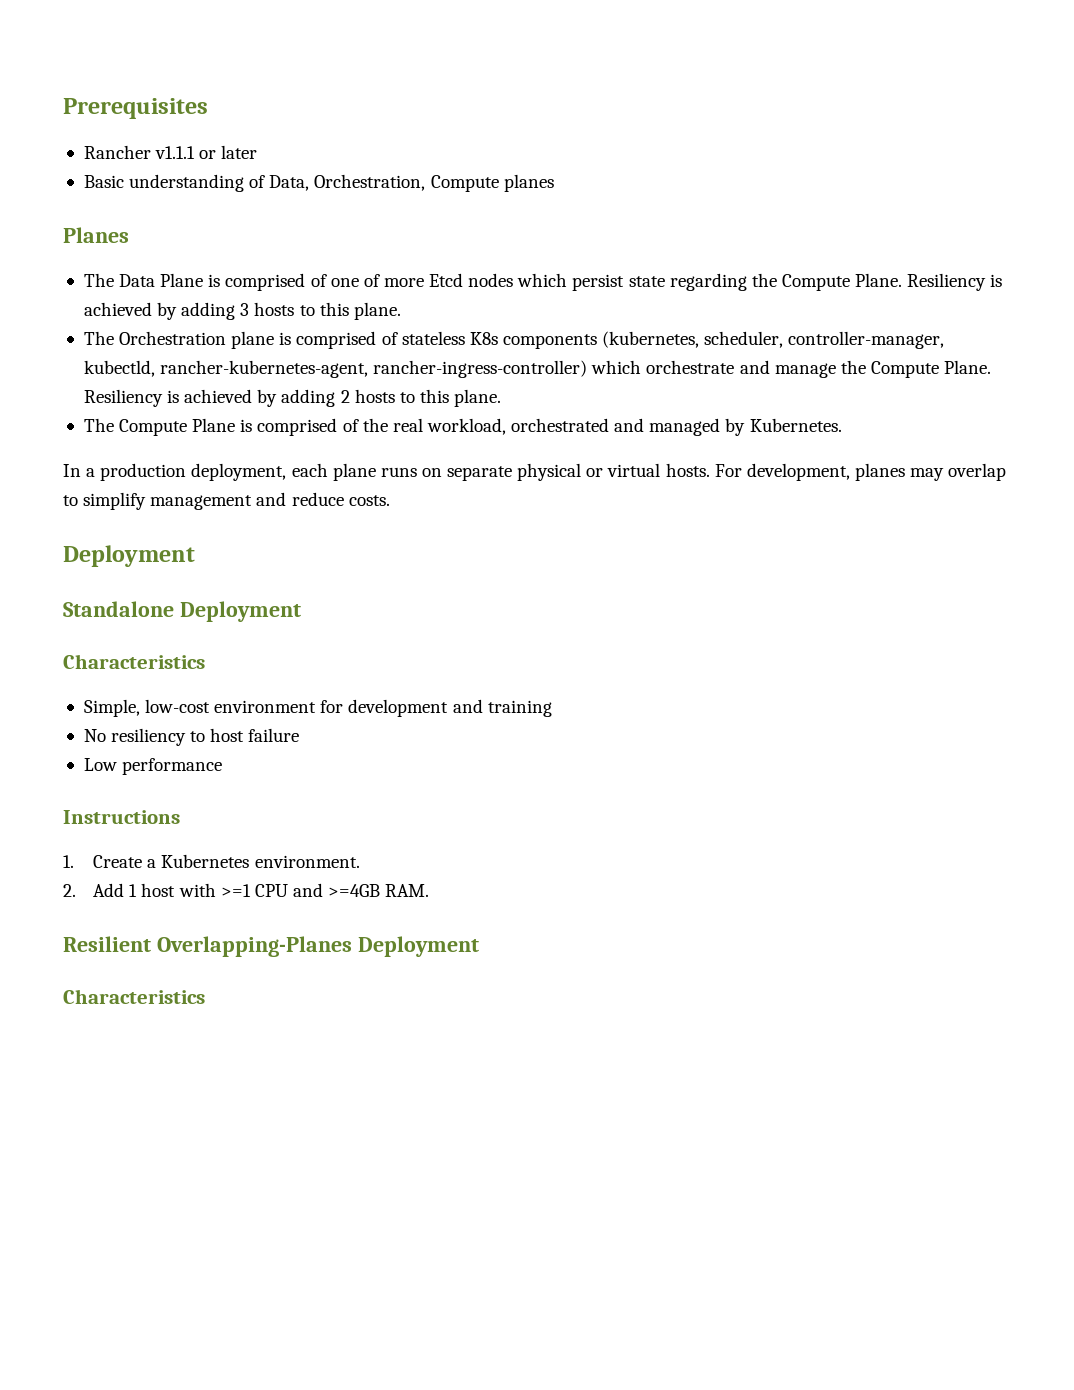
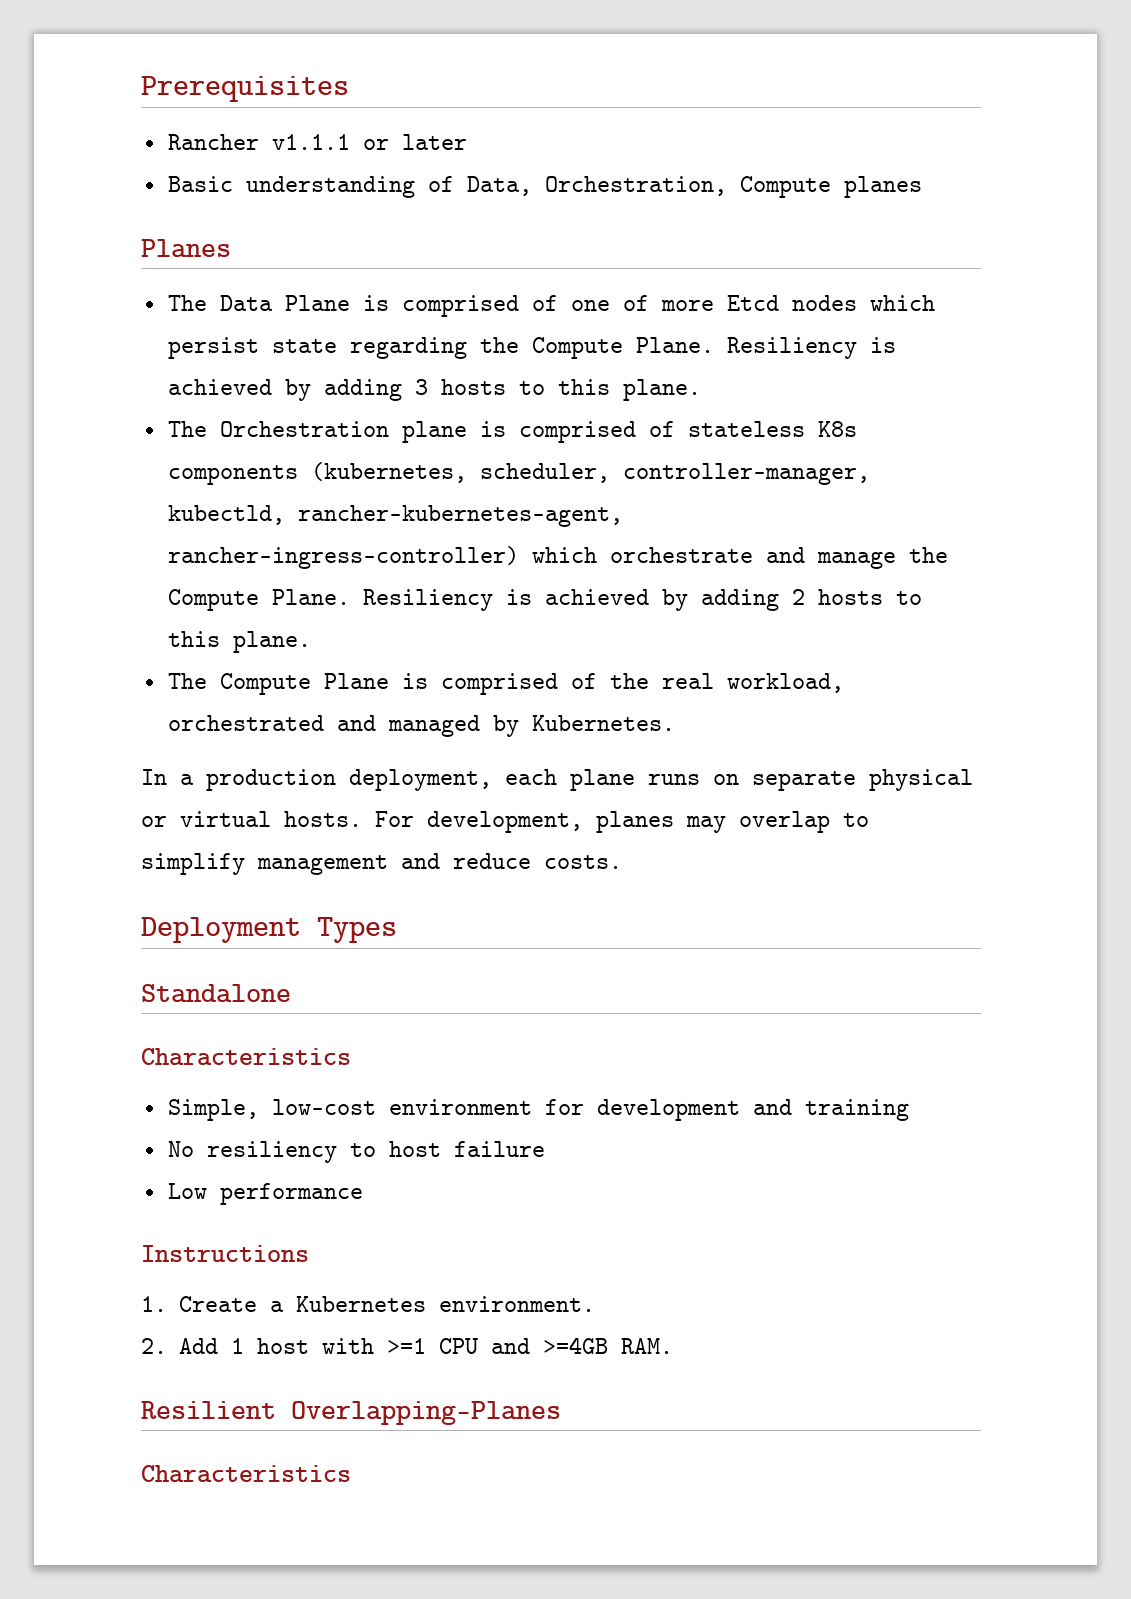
  For development, planes may overlap to simplify management and reduce costs.
- Deployment
+ Deployment Types
- Standalone Deployment
+ Standalone
- Resilient Overlapping-Planes Deployment
+ Resilient Overlapping-Planes

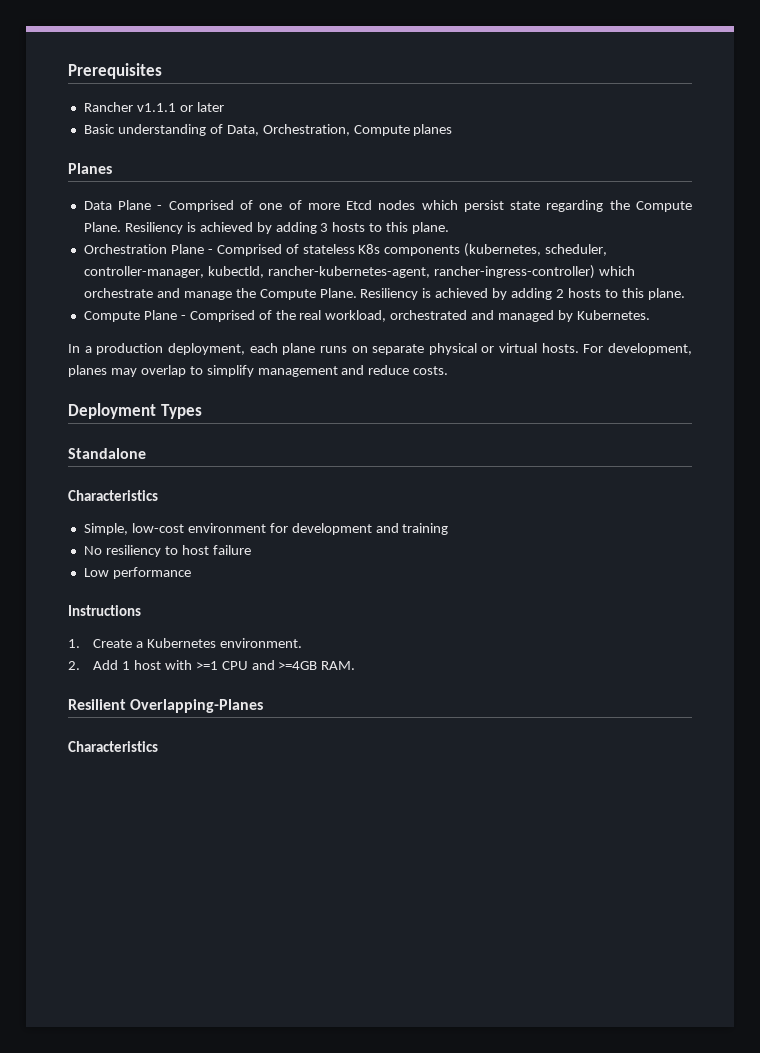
- The Data Plane is comprised of one of more Etcd nodes which persist state regarding the Compute Plane.
+ Data Plane - Comprised of one of more Etcd nodes which persist state regarding the Compute Plane.
- The Orchestration plane is comprised of stateless K8s components (kubernetes, scheduler, controller-manager, kubectld, rancher-kubernetes-agent, rancher-ingress-controller) which orchestrate and manage the Compute Plane.
+ Orchestration Plane - Comprised of stateless K8s components (kubernetes, scheduler, controller-manager, kubectld, rancher-kubernetes-agent, rancher-ingress-controller) which orchestrate and manage the Compute Plane.
- The Compute Plane is comprised of the real workload, orchestrated and managed by Kubernetes.
+ Compute Plane - Comprised of the real workload, orchestrated and managed by Kubernetes.

